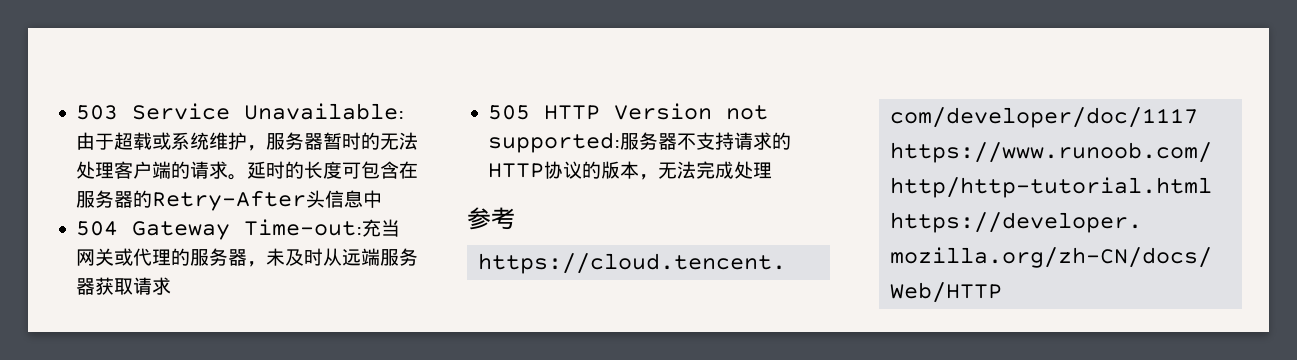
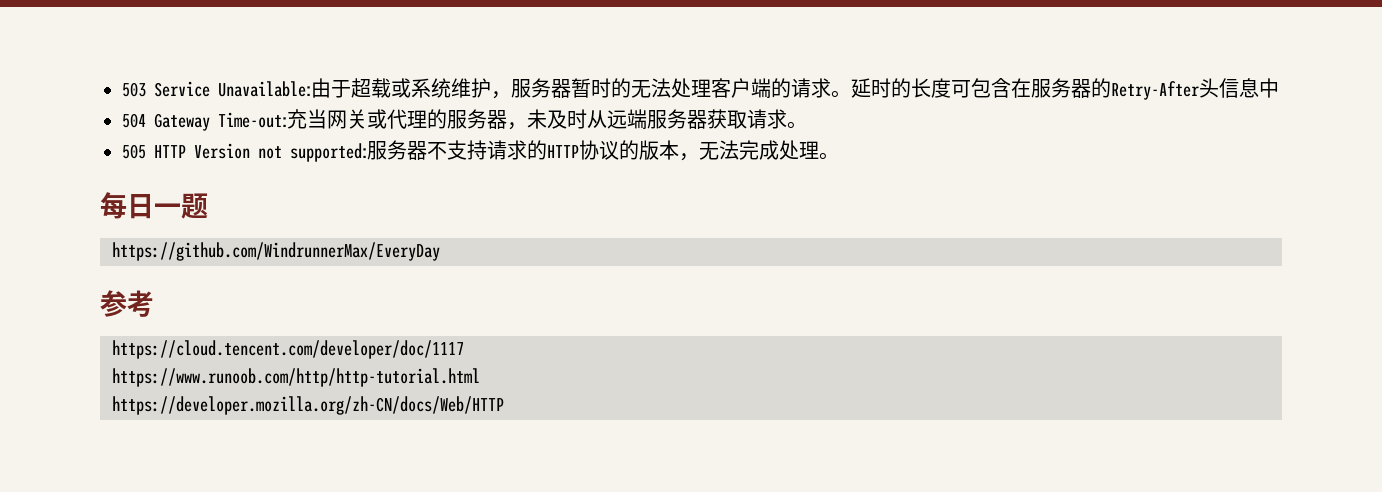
- 504 Gateway Time-out:充当网关或代理的服务器，未及时从远端服务器获取请求
+ 504 Gateway Time-out:充当网关或代理的服务器，未及时从远端服务器获取请求。
- 505 HTTP Version not supported:服务器不支持请求的HTTP协议的版本，无法完成处理
+ 505 HTTP Version not supported:服务器不支持请求的HTTP协议的版本，无法完成处理。
+ 每日一题
+ https://github.com/WindrunnerMax/EveryDay

